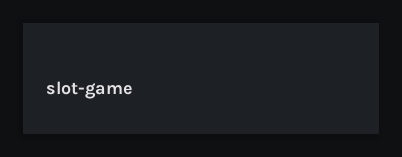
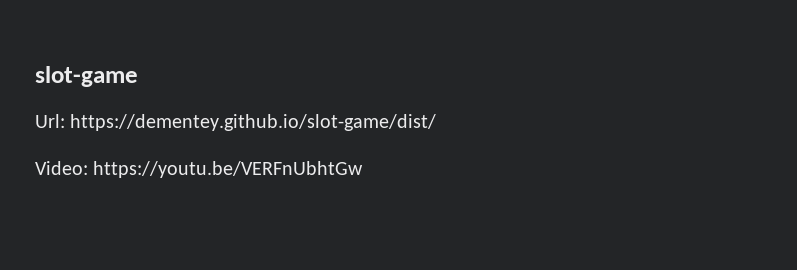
+ Url: https://dementey.github.io/slot-game/dist/
+ Video: https://youtu.be/VERFnUbhtGw

